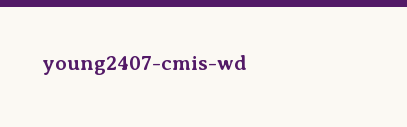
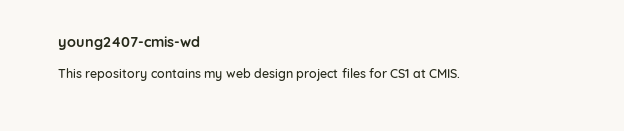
+ This repository contains my web design project files for CS1 at CMIS.

